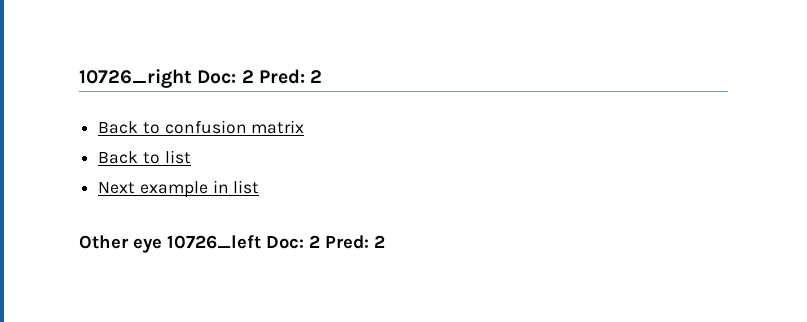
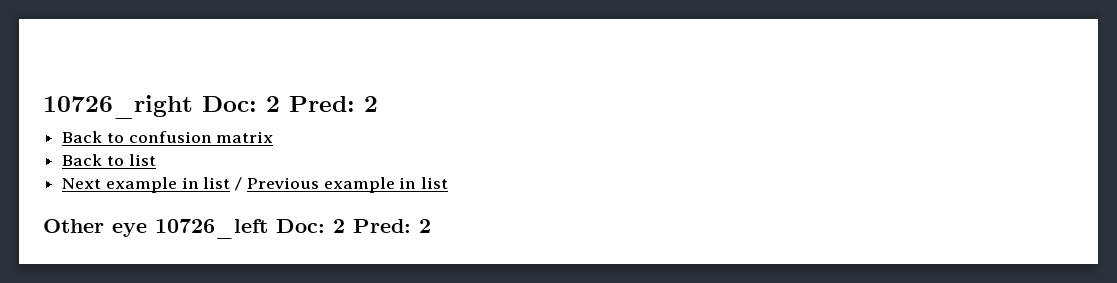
- Next example in list
+ Next example in list / Previous example in list

